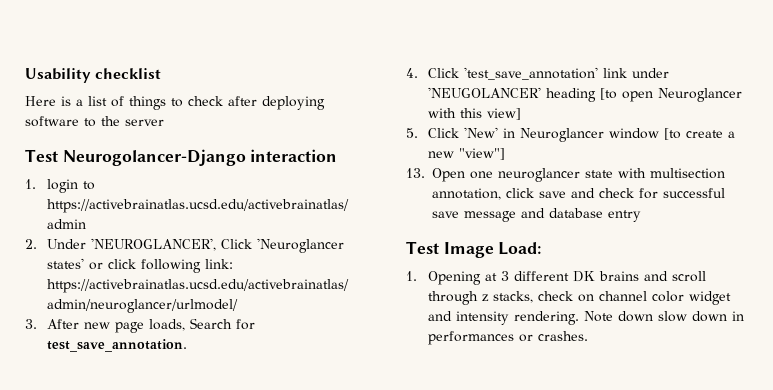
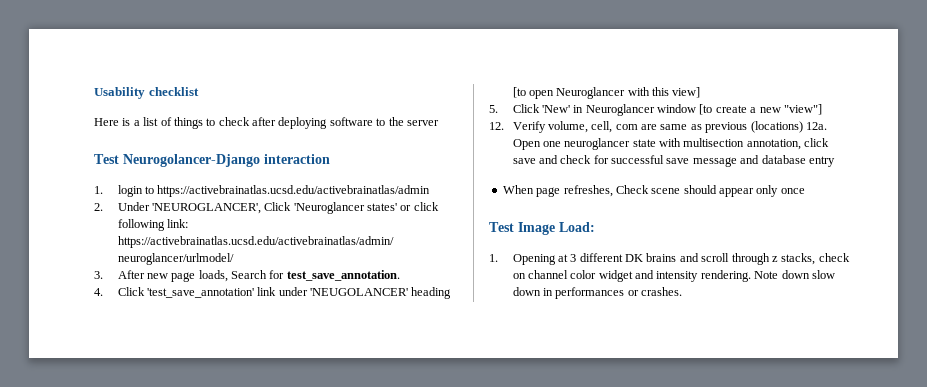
- 13. Open one neuroglancer state with multisection annotation, click save and check for successful save message and database entry
+ 12. Verify volume, cell, com are same as previous (locations) 12a. Open one neuroglancer state with multisection annotation, click save and check for successful save message and database entry
+ When page refreshes, Check scene should appear only once

